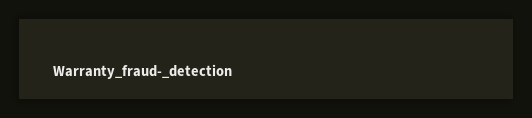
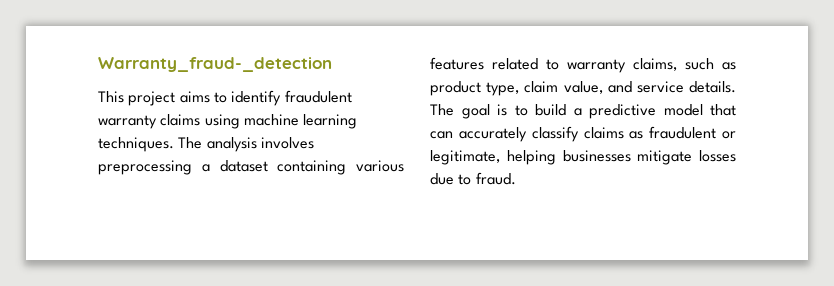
+ This project aims to identify fraudulent warranty claims using machine learning techniques. The analysis involves preprocessing a dataset containing various features related to warranty claims, such as product type, claim value, and service details. The goal is to build a predictive model that can accurately classify claims as fraudulent or legitimate, helping businesses mitigate losses due to fraud.

